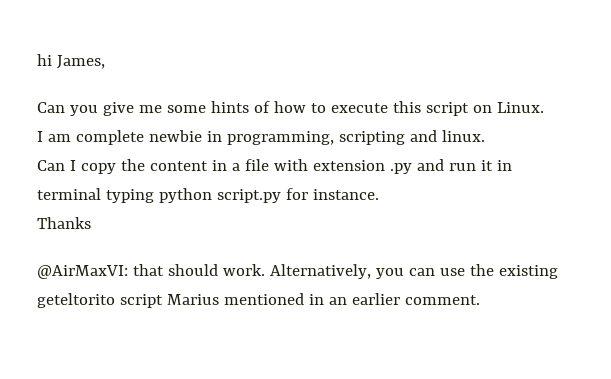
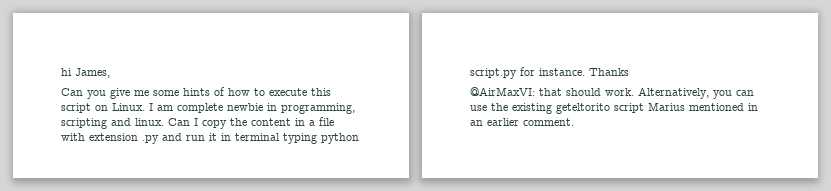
- Can you give me some hints of how to execute this script on Linux.
- I am complete newbie in programming, scripting and linux.
- Can I copy the content in a file with extension .py and run it in terminal typing python script.py for instance.
- Thanks
+ Can you give me some hints of how to execute this script on Linux. I am complete newbie in programming, scripting and linux. Can I copy the content in a file with extension .py and run it in terminal typing python script.py for instance. Thanks

